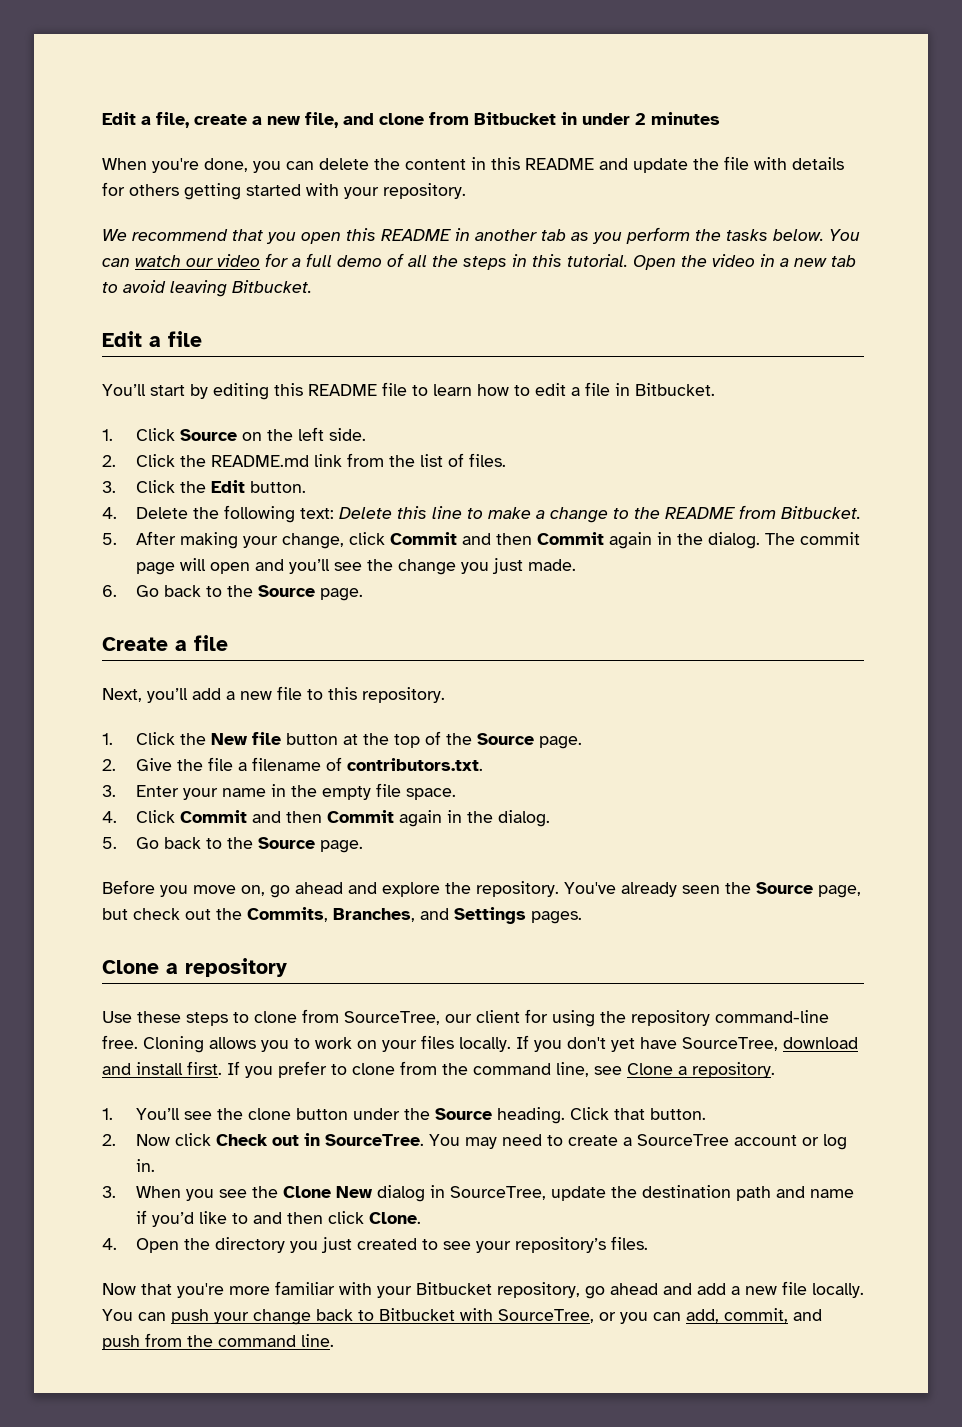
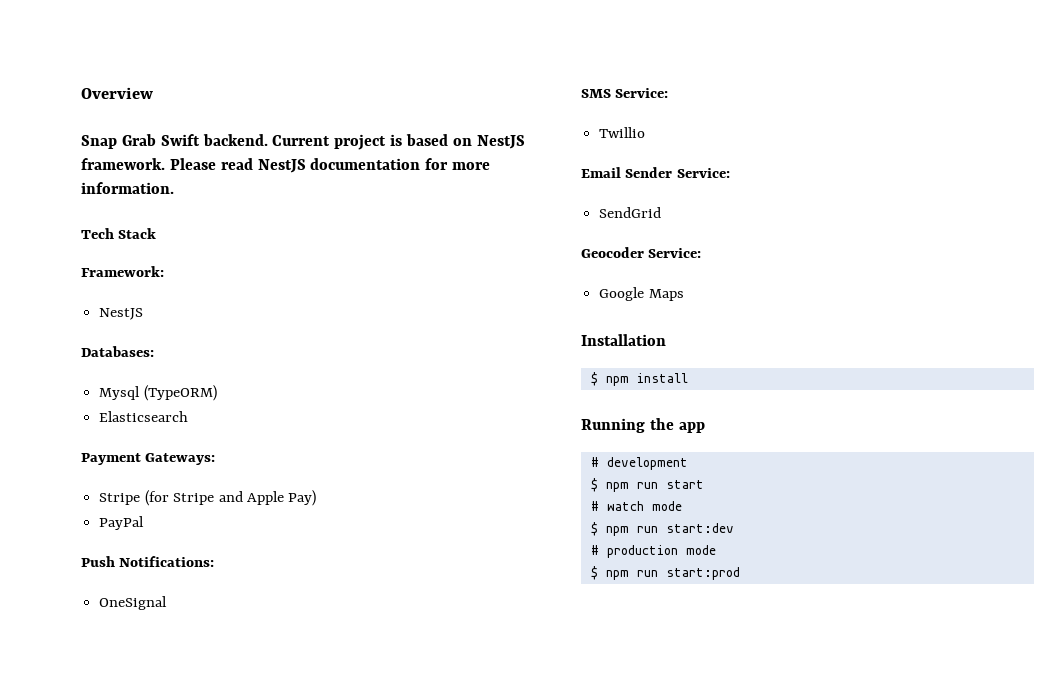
- Edit a file, create a new file, and clone from Bitbucket in under 2 minutes
- When you're done, you can delete the content in this README and update the file with details for others getting started with your repository.
- We recommend that you open this README in another tab as you perform the tasks below. You can watch our video for a full demo of all the steps in this tutorial. Open the video in a new tab to avoid leaving Bitbucket.
- Edit a file
- You’ll start by editing this README file to learn how to edit a file in Bitbucket.
- 1. Click Source on the left side.
- 2. Click the README.md link from the list of files.
- 3. Click the Edit button.
- 4. Delete the following text: Delete this line to make a change to the README from Bitbucket.
- 5. After making your change, click Commit and then Commit again in the dialog. The commit page will open and you’ll see the change you just made.
- 6. Go back to the Source page.
- Create a file
- Next, you’ll add a new file to this repository.
- 1. Click the New file button at the top of the Source page.
- 2. Give the file a filename of contributors.txt.
- 3. Enter your name in the empty file space.
- 4. Click Commit and then Commit again in the dialog.
- 5. Go back to the Source page.
- Before you move on, go ahead and explore the repository. You've already seen the Source page, but check out the Commits, Branches, and Settings pages.
- Clone a repository
- Use these steps to clone from SourceTree, our client for using the repository command-line free. Cloning allows you to work on your files locally. If you don't yet have SourceTree, download and install first. If you prefer to clone from the command line, see Clone a repository.
- 1. You’ll see the clone button under the Source heading. Click that button.
- 2. Now click Check out in SourceTree. You may need to create a SourceTree account or log in.
- 3. When you see the Clone New dialog in SourceTree, update the destination path and name if you’d like to and then click Clone.
- 4. Open the directory you just created to see your repository’s files.
- Now that you're more familiar with your Bitbucket repository, go ahead and add a new file locally. You can push your change back to Bitbucket with SourceTree, or you can add, commit, and push from the command line.
+ Overview
+ Snap Grab Swift backend. Current project is based on NestJS framework. Please read NestJS documentation for more information.
+ Tech Stack
+ Framework:
+ NestJS
+ Databases:
+ Mysql (TypeORM)
+ Elasticsearch
+ Payment Gateways:
+ Stripe (for Stripe and Apple Pay)
+ PayPal
+ Push Notifications:
+ OneSignal
+ SMS Service:
+ Twillio
+ Email Sender Service:
+ SendGrid
+ Geocoder Service:
+ Google Maps
+ Installation
+ $ npm install
+ Running the app
+ # development
+ $ npm run start
+ # watch mode
+ $ npm run start:dev
+ # production mode
+ $ npm run start:prod

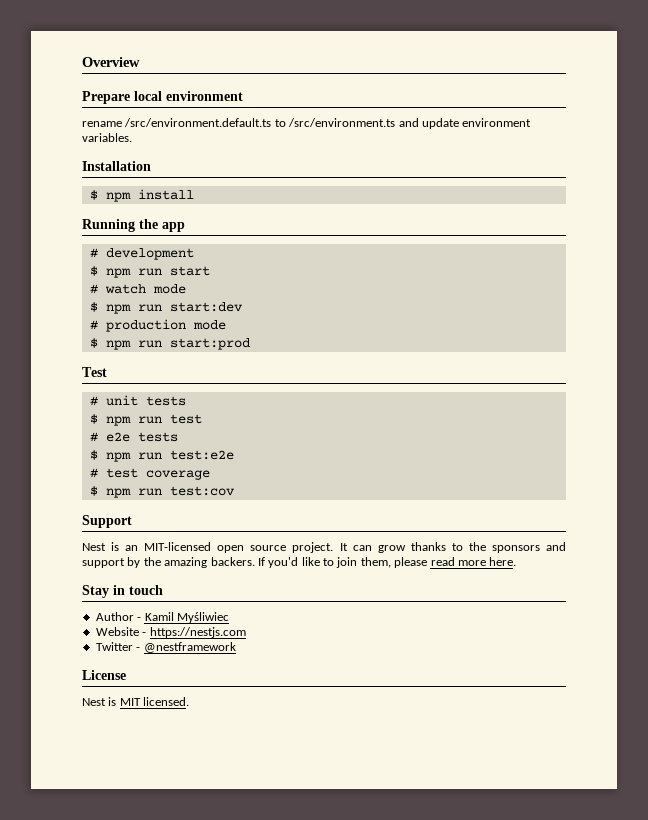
- Snap Grab Swift backend. Current project is based on NestJS framework. Please read NestJS documentation for more information.
- Tech Stack
- Framework:
- NestJS
- Databases:
- Mysql (TypeORM)
- Elasticsearch
- Payment Gateways:
- Stripe (for Stripe and Apple Pay)
- PayPal
- Push Notifications:
- OneSignal
- SMS Service:
- Twillio
- Email Sender Service:
- SendGrid
- Geocoder Service:
- Google Maps
+ Prepare local environment
+ rename /src/environment.default.ts to /src/environment.ts and update environment variables.
+ Test
+ # unit tests
+ $ npm run test
+ # e2e tests
+ $ npm run test:e2e
+ # test coverage
+ $ npm run test:cov
+ Support
+ Nest is an MIT-licensed open source project. It can grow thanks to the sponsors and support by the amazing backers. If you'd like to join them, please read more here.
+ Stay in touch
+ Author - Kamil Myśliwiec
+ Website - https://nestjs.com
+ Twitter - @nestframework
+ License
+ Nest is MIT licensed.

